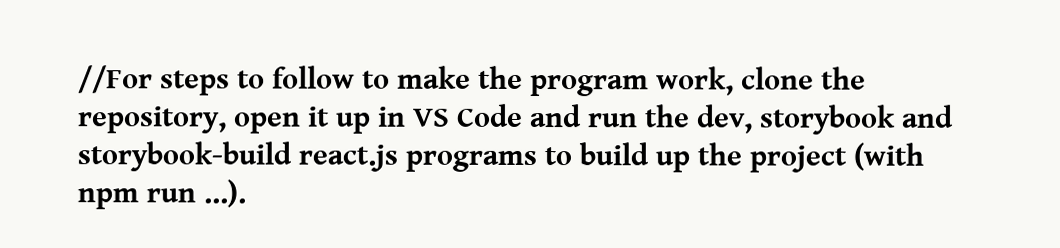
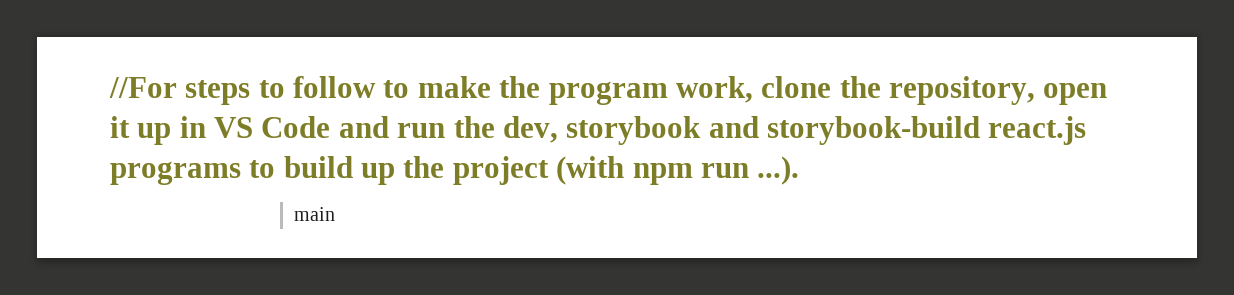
+ main

